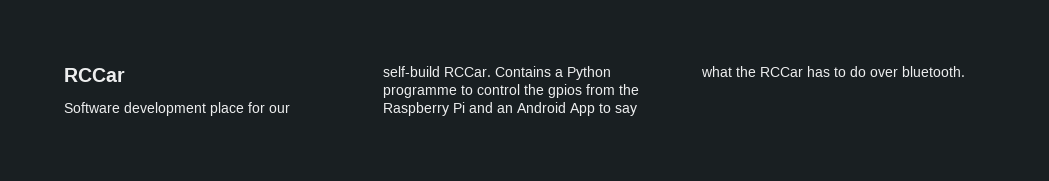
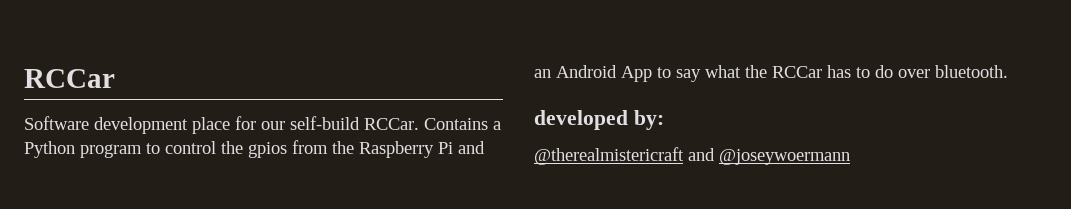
- Contains a Python programme to control the gpios from the Raspberry Pi and an Android App to say what the RCCar has to do over bluetooth.
+ Contains a Python program to control the gpios from the Raspberry Pi and an Android App to say what the RCCar has to do over bluetooth.
+ developed by:
+ @therealmistericraft and @joseywoermann

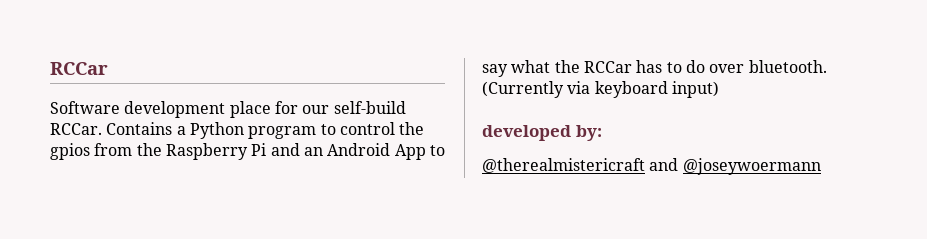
+ (Currently via keyboard input)

